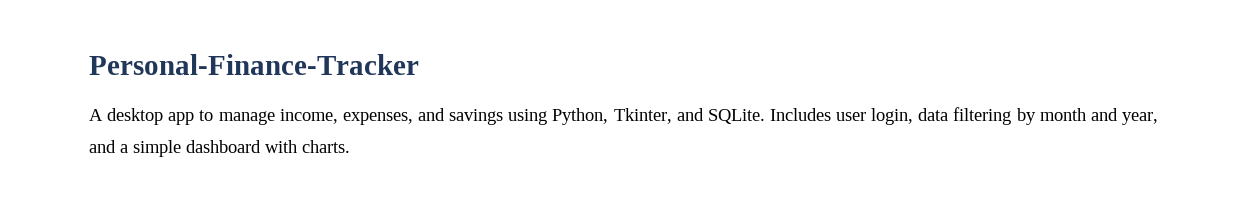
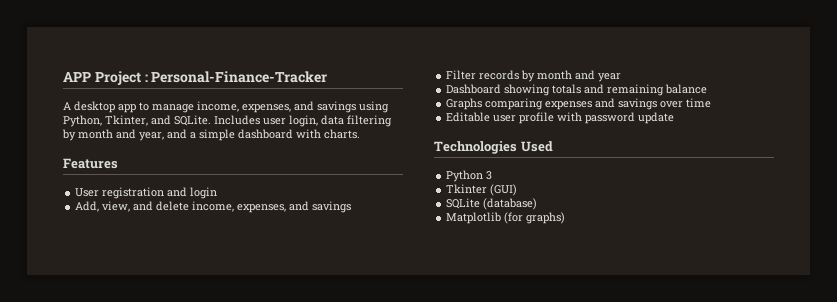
- Personal-Finance-Tracker
+ APP Project : Personal-Finance-Tracker
+ Features
+ User registration and login
+ Add, view, and delete income, expenses, and savings
+ Filter records by month and year
+ Dashboard showing totals and remaining balance
+ Graphs comparing expenses and savings over time
+ Editable user profile with password update
+ Technologies Used
+ Python 3
+ Tkinter (GUI)
+ SQLite (database)
+ Matplotlib (for graphs)

